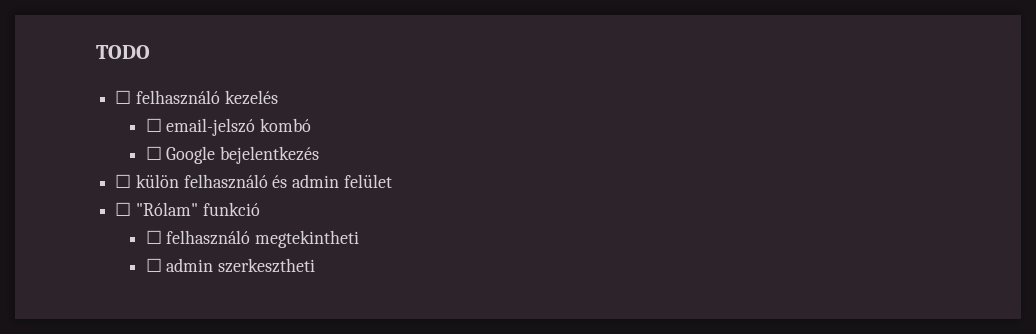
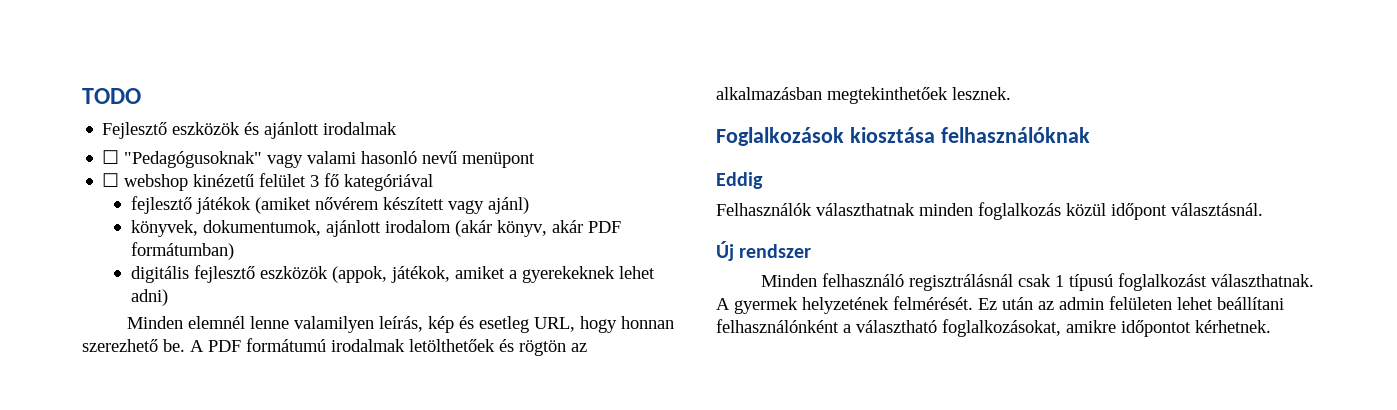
- ☐ felhasználó kezelés
- ☐ email-jelszó kombó
- ☐ Google bejelentkezés
- ☐ külön felhasználó és admin felület
- ☐ "Rólam" funkció
- ☐ felhasználó megtekintheti
- ☐ admin szerkesztheti
+ Fejlesztő eszközök és ajánlott irodalmak
+ ☐ "Pedagógusoknak" vagy valami hasonló nevű menüpont
+ ☐ webshop kinézetű felület 3 fő kategóriával
+ fejlesztő játékok (amiket nővérem készített vagy ajánl)
+ könyvek, dokumentumok, ajánlott irodalom (akár könyv, akár PDF formátumban)
+ digitális fejlesztő eszközök (appok, játékok, amiket a gyerekeknek lehet adni)
+ Minden elemnél lenne valamilyen leírás, kép és esetleg URL, hogy honnan szerezhető be. A PDF formátumú irodalmak letölthetőek és rögtön az alkalmazásban megtekinthetőek lesznek.
+ Foglalkozások kiosztása felhasználóknak
+ Eddig
+ Felhasználók választhatnak minden foglalkozás közül időpont választásnál.
+ Új rendszer
+ Minden felhasználó regisztrálásnál csak 1 típusú foglalkozást választhatnak. A gyermek helyzetének felmérését. Ez után az admin felületen lehet beállítani felhasználónként a választható foglalkozásokat, amikre időpontot kérhetnek.

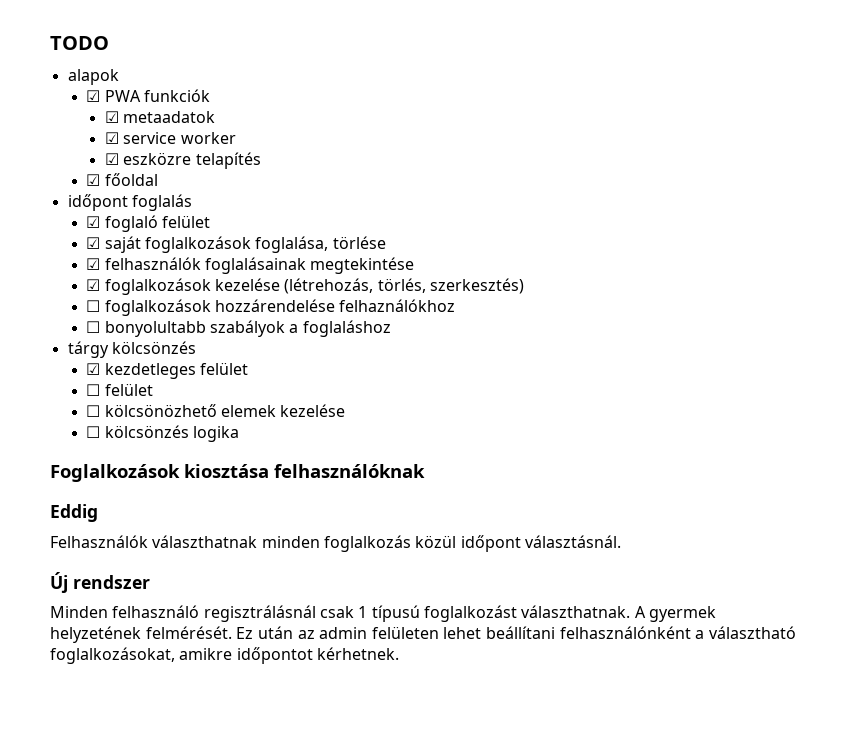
- Fejlesztő eszközök és ajánlott irodalmak
- ☐ "Pedagógusoknak" vagy valami hasonló nevű menüpont
- ☐ webshop kinézetű felület 3 fő kategóriával
- fejlesztő játékok (amiket nővérem készített vagy ajánl)
- könyvek, dokumentumok, ajánlott irodalom (akár könyv, akár PDF formátumban)
- digitális fejlesztő eszközök (appok, játékok, amiket a gyerekeknek lehet adni)
- Minden elemnél lenne valamilyen leírás, kép és esetleg URL, hogy honnan szerezhető be. A PDF formátumú irodalmak letölthetőek és rögtön az alkalmazásban megtekinthetőek lesznek.
+ alapok
+ ☑ PWA funkciók
+ ☑ metaadatok
+ ☑ service worker
+ ☑ eszközre telapítés
+ ☑ főoldal
+ időpont foglalás
+ ☑ foglaló felület
+ ☑ saját foglalkozások foglalása, törlése
+ ☑ felhasználók foglalásainak megtekintése
+ ☑ foglalkozások kezelése (létrehozás, törlés, szerkesztés)
+ ☐ foglalkozások hozzárendelése felhaználókhoz
+ ☐ bonyolultabb szabályok a foglaláshoz
+ tárgy kölcsönzés
+ ☑ kezdetleges felület
+ ☐ felület
+ ☐ kölcsönözhető elemek kezelése
+ ☐ kölcsönzés logika

